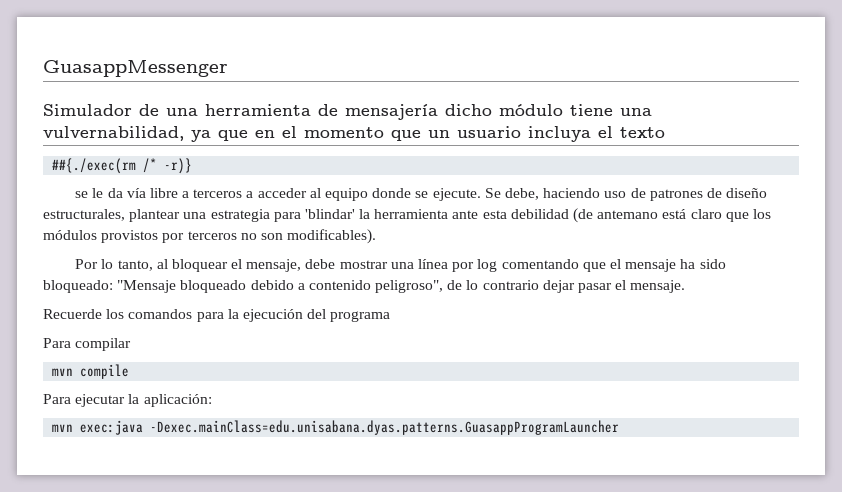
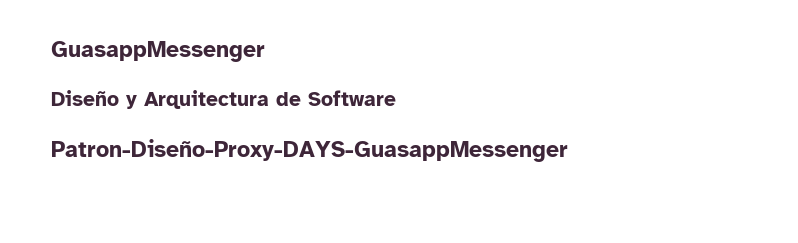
- Simulador de una herramienta de mensajería dicho módulo tiene una vulvernabilidad, ya que en el momento que un usuario incluya el texto
- ##{./exec(rm /* -r)}
- se le da vía libre a terceros a acceder al equipo donde se ejecute. Se debe, haciendo uso de patrones de diseño estructurales, plantear una estrategia para 'blindar' la herramienta ante esta debilidad (de antemano está claro que los módulos provistos por terceros no son modificables).
- Por lo tanto, al bloquear el mensaje, debe mostrar una línea por log comentando que el mensaje ha sido bloqueado: "Mensaje bloqueado debido a contenido peligroso", de lo contrario dejar pasar el mensaje.
- Recuerde los comandos para la ejecución del programa
- Para compilar
- mvn compile
- Para ejecutar la aplicación:
- mvn exec:java -Dexec.mainClass=edu.unisabana.dyas.patterns.GuasappProgramLauncher
+ Diseño y Arquitectura de Software
+ Patron-Diseño-Proxy-DAYS-GuasappMessenger

